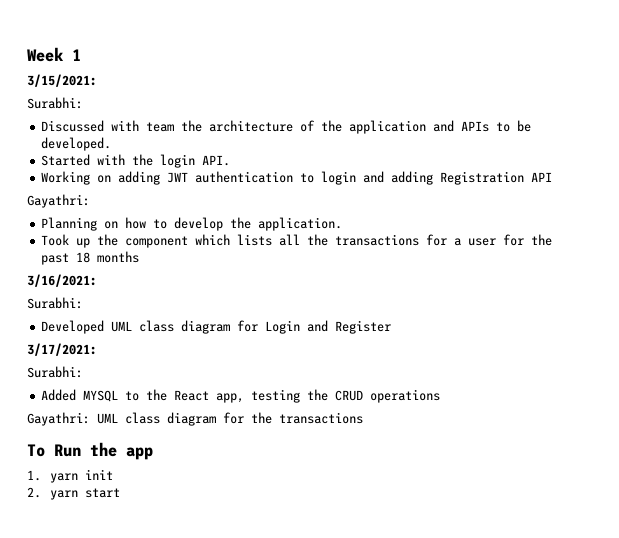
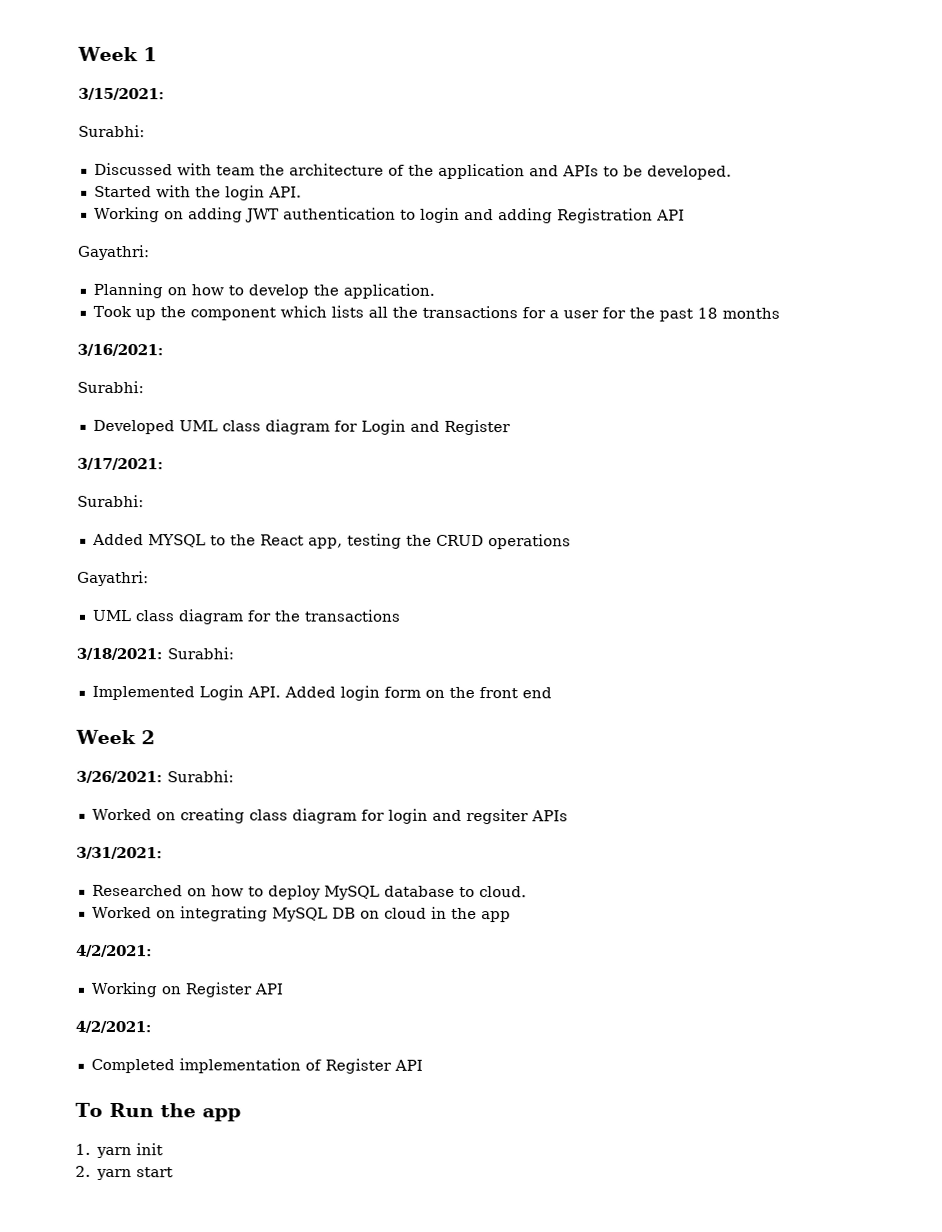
  Added MYSQL to the React app, testing the CRUD operations
- Gayathri: UML class diagram for the transactions
+ Gayathri:
+ UML class diagram for the transactions
+ 3/18/2021: Surabhi:
+ Implemented Login API. Added login form on the front end
+ Week 2
+ 3/26/2021: Surabhi:
+ Worked on creating class diagram for login and regsiter APIs
+ 3/31/2021:
+ Researched on how to deploy MySQL database to cloud.
+ Worked on integrating MySQL DB on cloud in the app
+ 4/2/2021:
+ Working on Register API
+ 4/2/2021:
+ Completed implementation of Register API

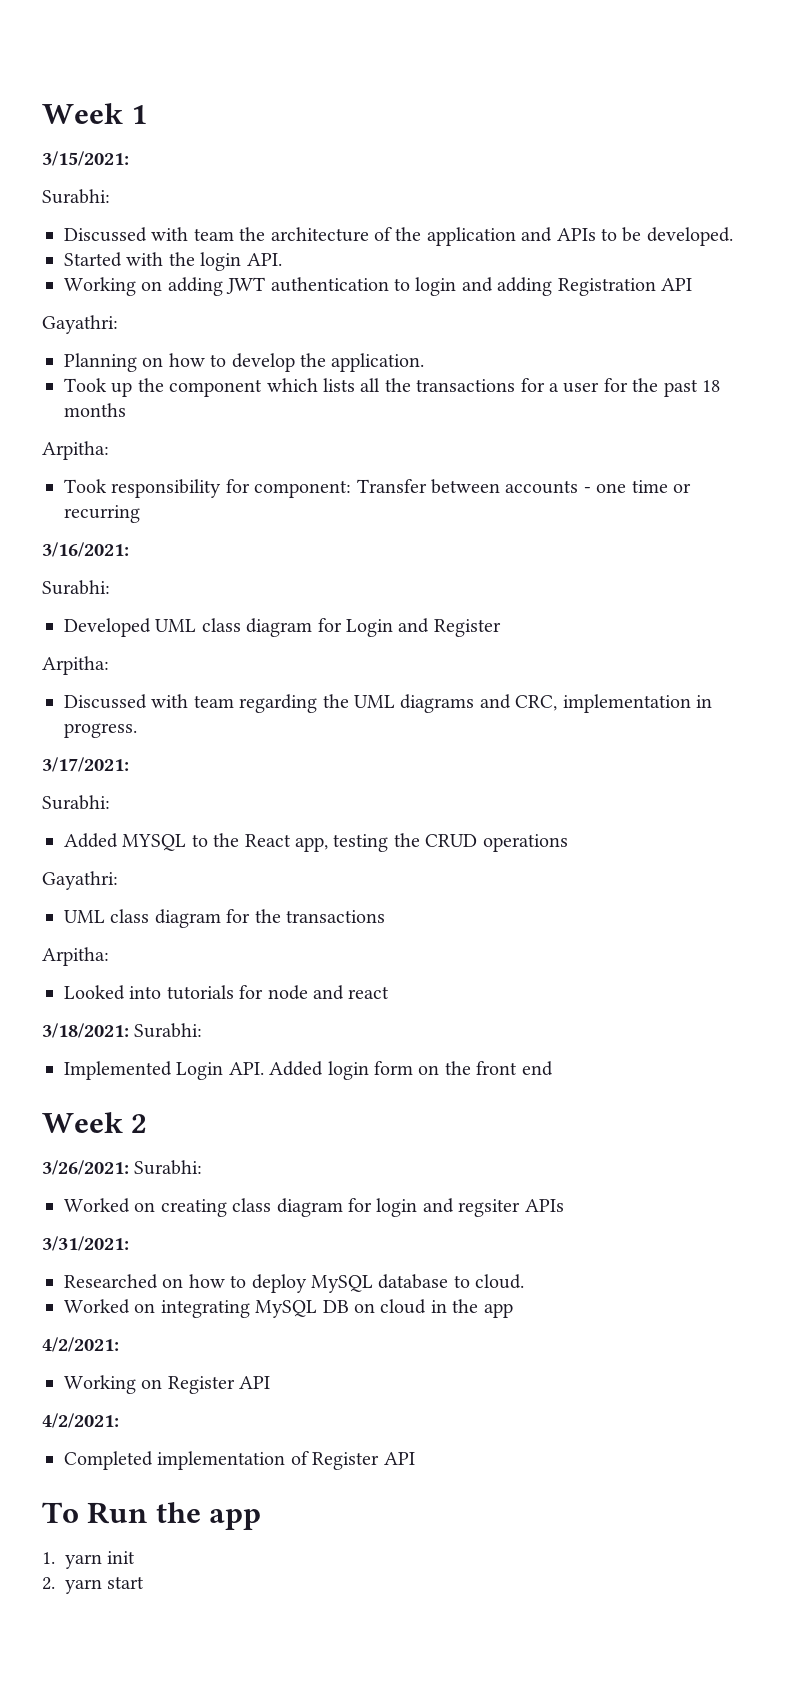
  Took up the component which lists all the transactions for a user for the past 18 months
+ Arpitha:
+ Took responsibility for component: Transfer between accounts - one time or recurring
  Developed UML class diagram for Login and Register
+ Arpitha:
+ Discussed with team regarding the UML diagrams and CRC, implementation in progress.
  UML class diagram for the transactions
+ Arpitha:
+ Looked into tutorials for node and react

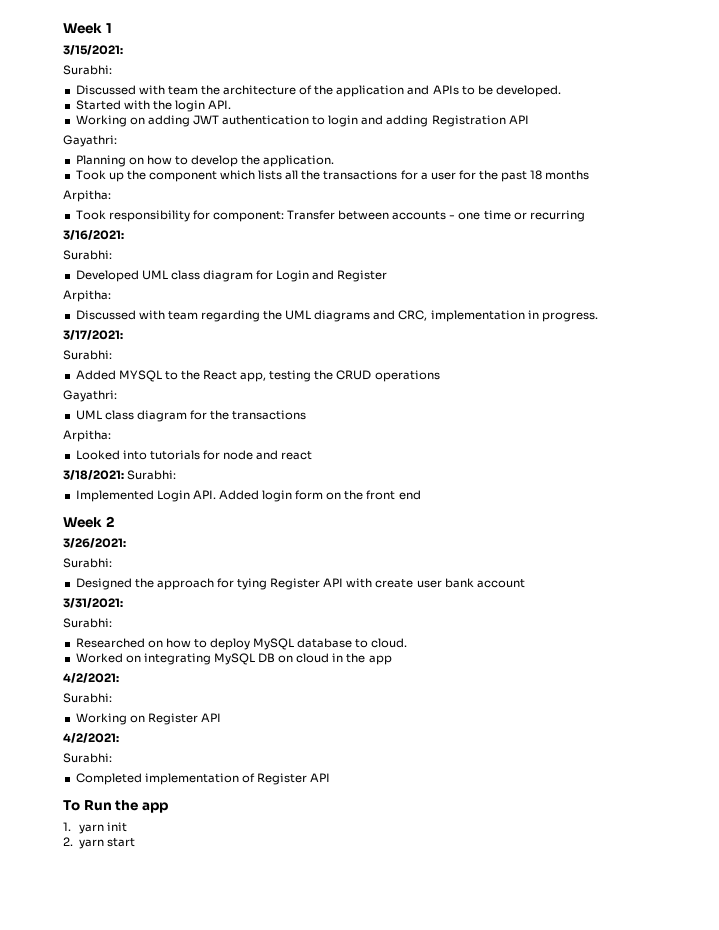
- 3/26/2021: Surabhi:
- Worked on creating class diagram for login and regsiter APIs
+ 3/26/2021:
+ Surabhi:
+ Designed the approach for tying Register API with create user bank account
  3/31/2021:
+ Surabhi:
  Worked on integrating MySQL DB on cloud in the app
  4/2/2021:
+ Surabhi:
  Working on Register API
  4/2/2021:
+ Surabhi:

